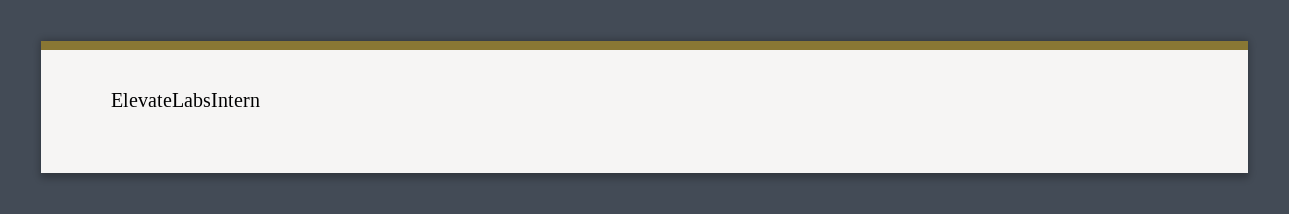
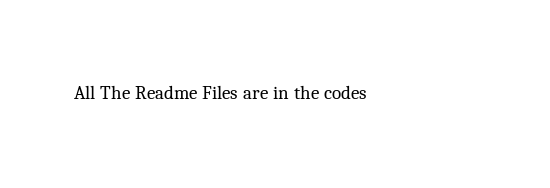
- ElevateLabsIntern
+ All The Readme Files are in the codes

